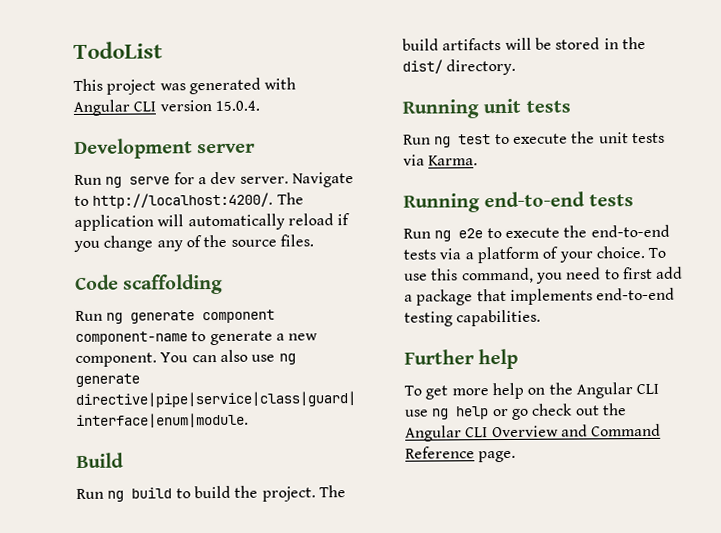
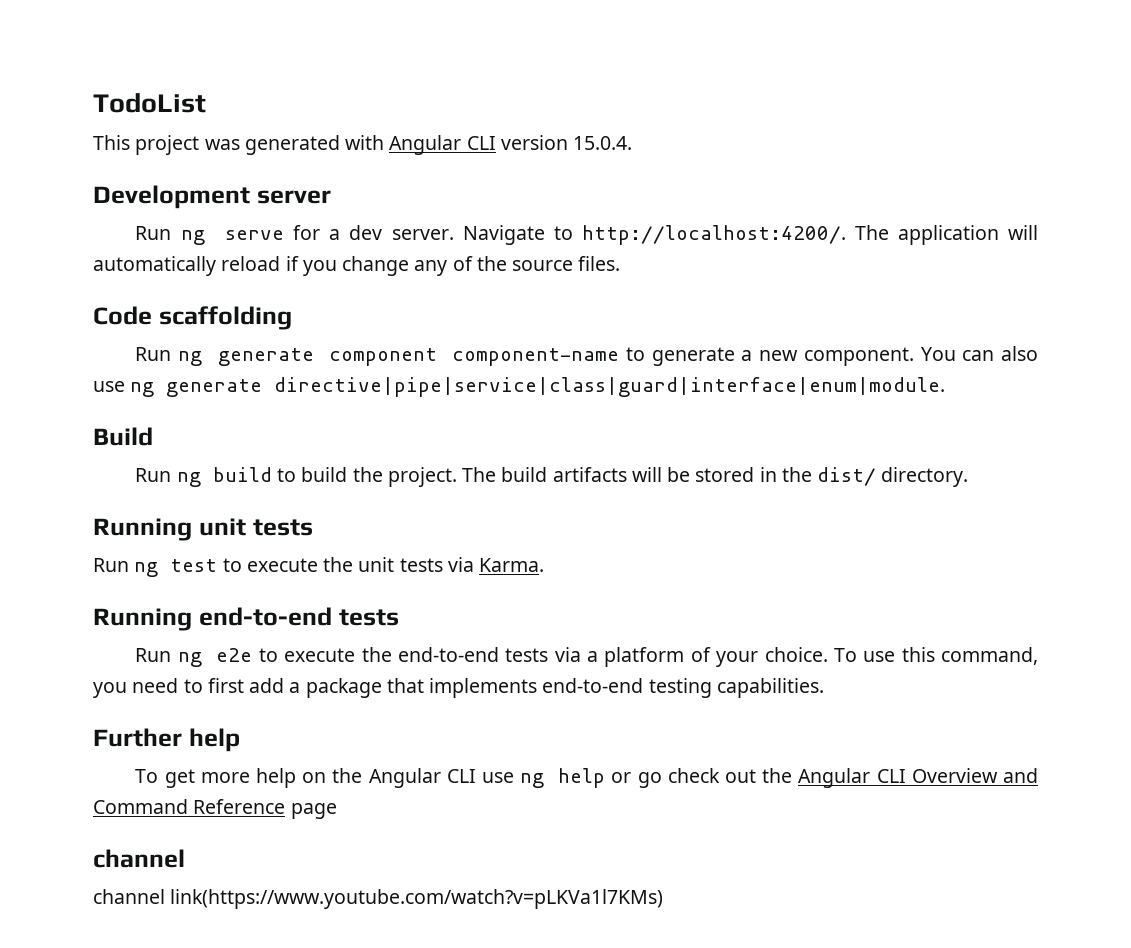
- To get more help on the Angular CLI use ng help or go check out the Angular CLI Overview and Command Reference page.
+ To get more help on the Angular CLI use ng help or go check out the Angular CLI Overview and Command Reference page
+ channel
+ channel link(https://www.youtube.com/watch?v=pLKVa1l7KMs)

